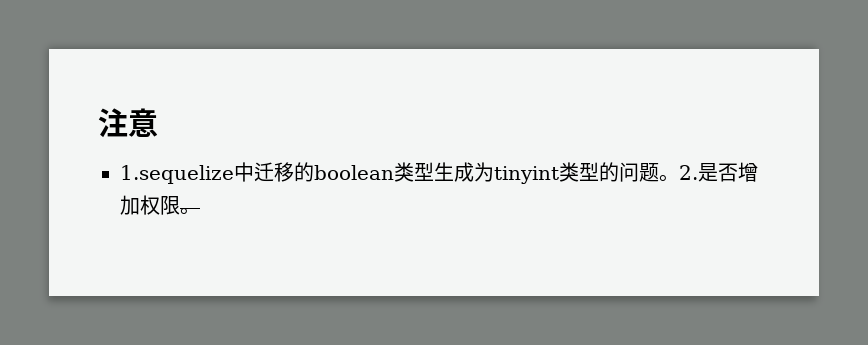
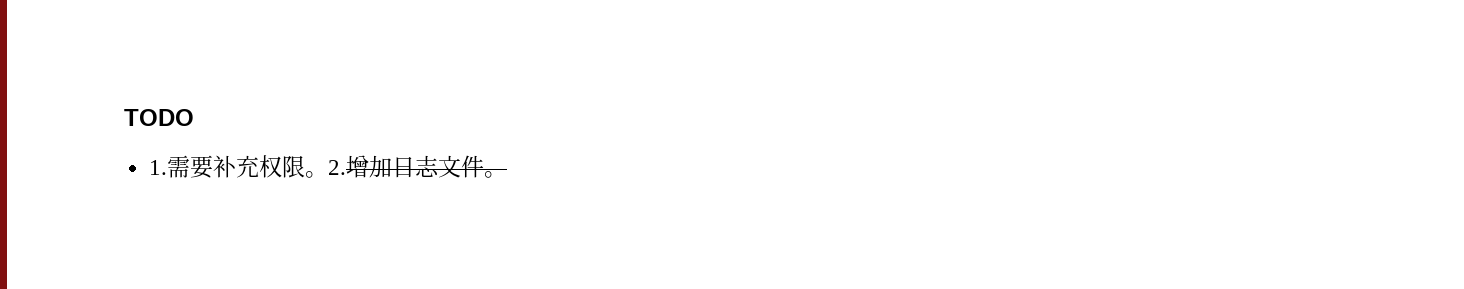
- 注意
- 1.sequelize中迁移的boolean类型生成为tinyint类型的问题。2.是否增加权限。
+ TODO
+ 1.需要补充权限。2.增加日志文件。

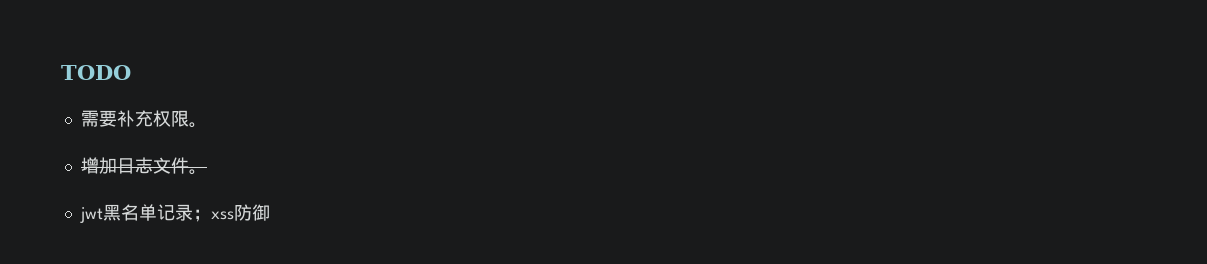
- 1.需要补充权限。2.增加日志文件。
+ 需要补充权限。
+ 增加日志文件。
+ jwt黑名单记录；xss防御

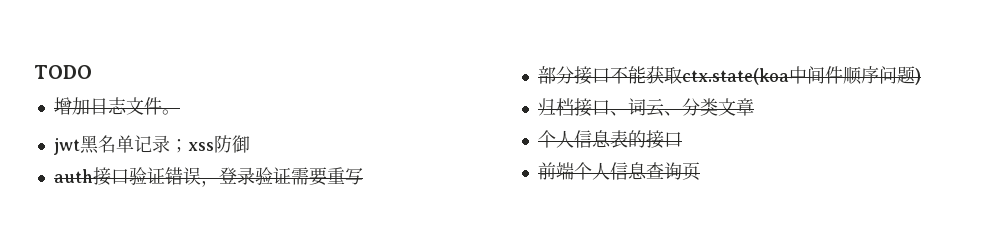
- 需要补充权限。
+ auth接口验证错误，登录验证需要重写
+ 部分接口不能获取ctx.state(koa中间件顺序问题)
+ 归档接口、词云、分类文章
+ 个人信息表的接口
+ 前端个人信息查询页

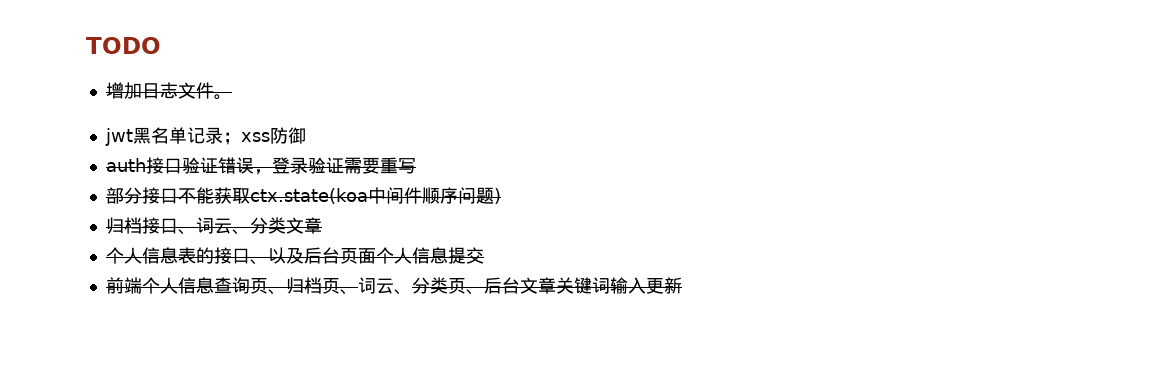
- 个人信息表的接口
+ 个人信息表的接口、以及后台页面个人信息提交
- 前端个人信息查询页
+ 前端个人信息查询页、归档页、词云、分类页、后台文章关键词输入更新

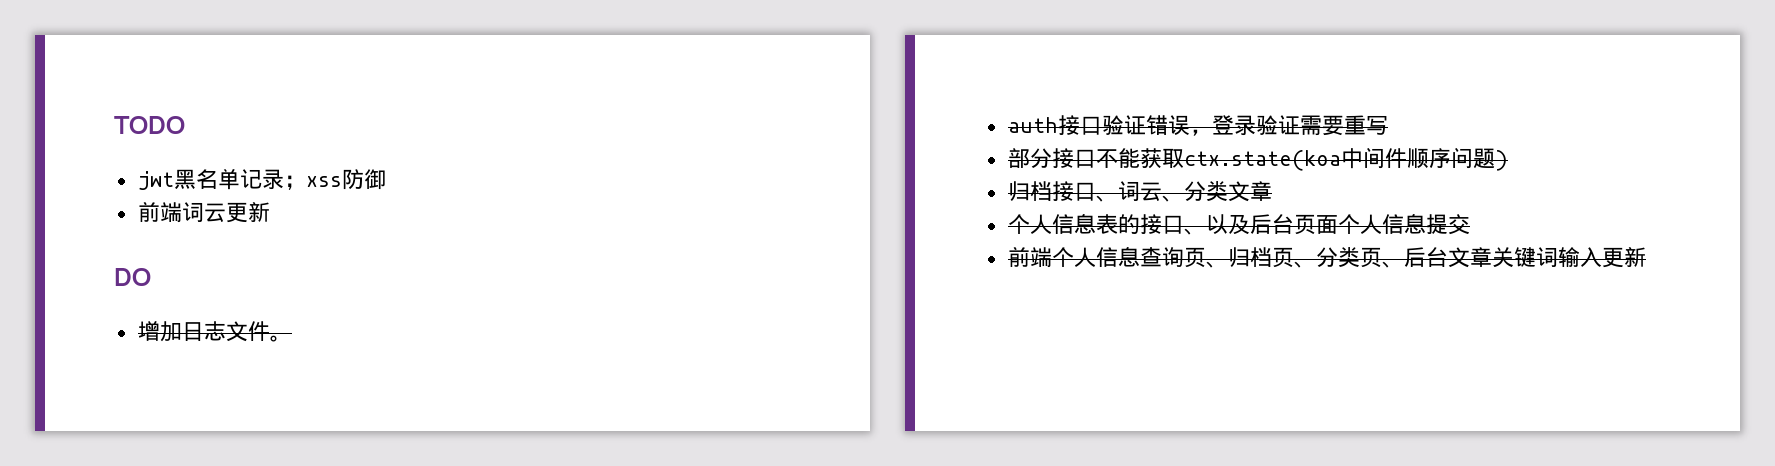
- 增加日志文件。
+ 前端词云更新
+ DO
+ 增加日志文件。
- 前端个人信息查询页、归档页、词云、分类页、后台文章关键词输入更新
+ 前端个人信息查询页、归档页、分类页、后台文章关键词输入更新

